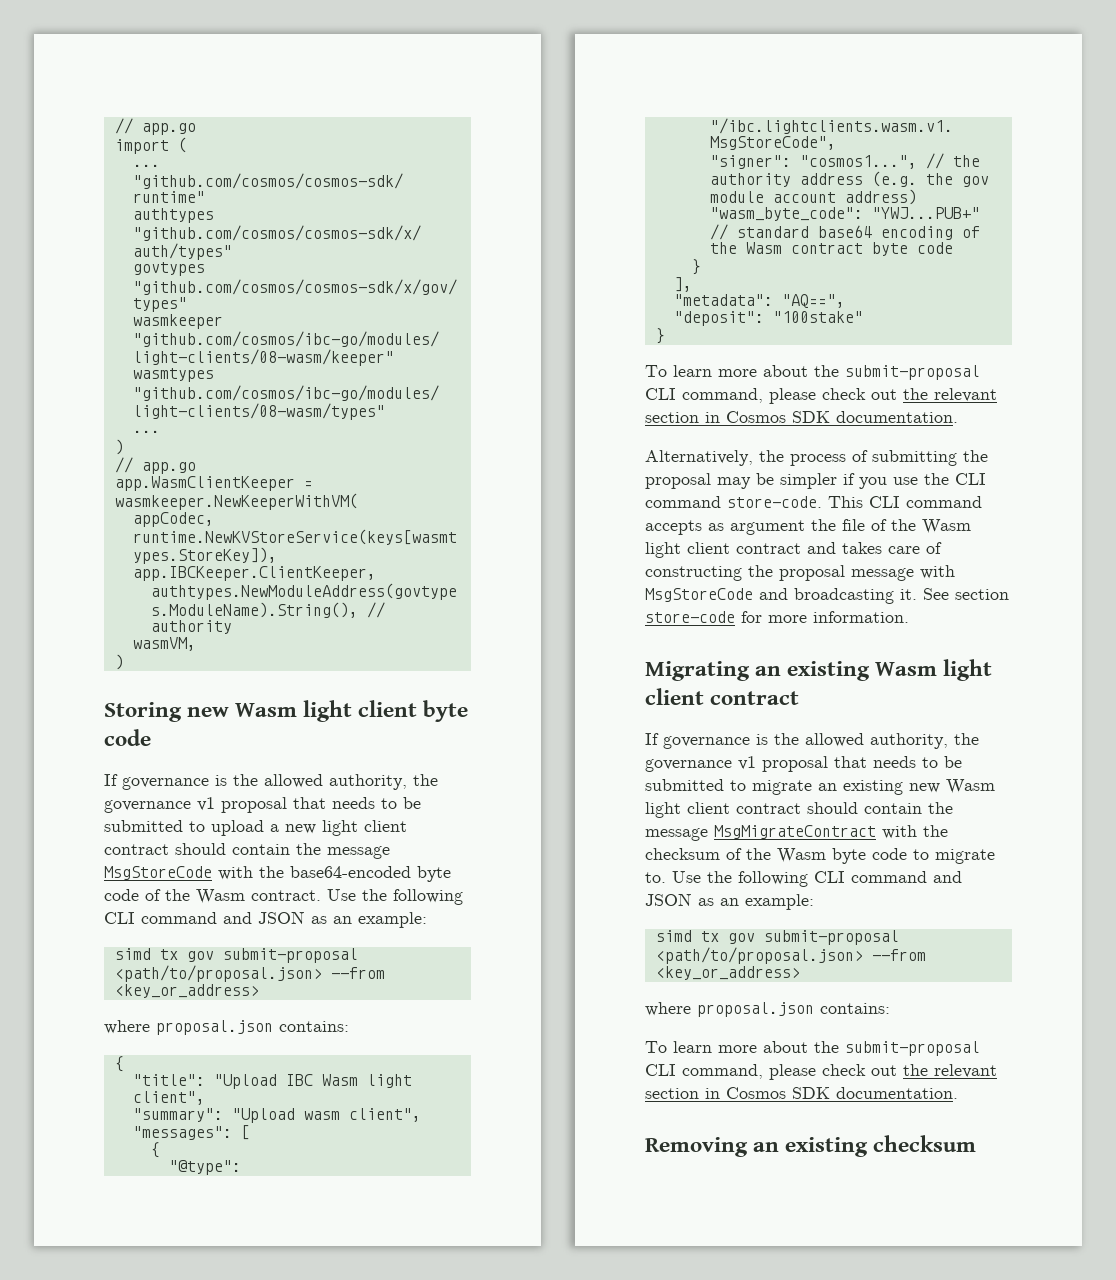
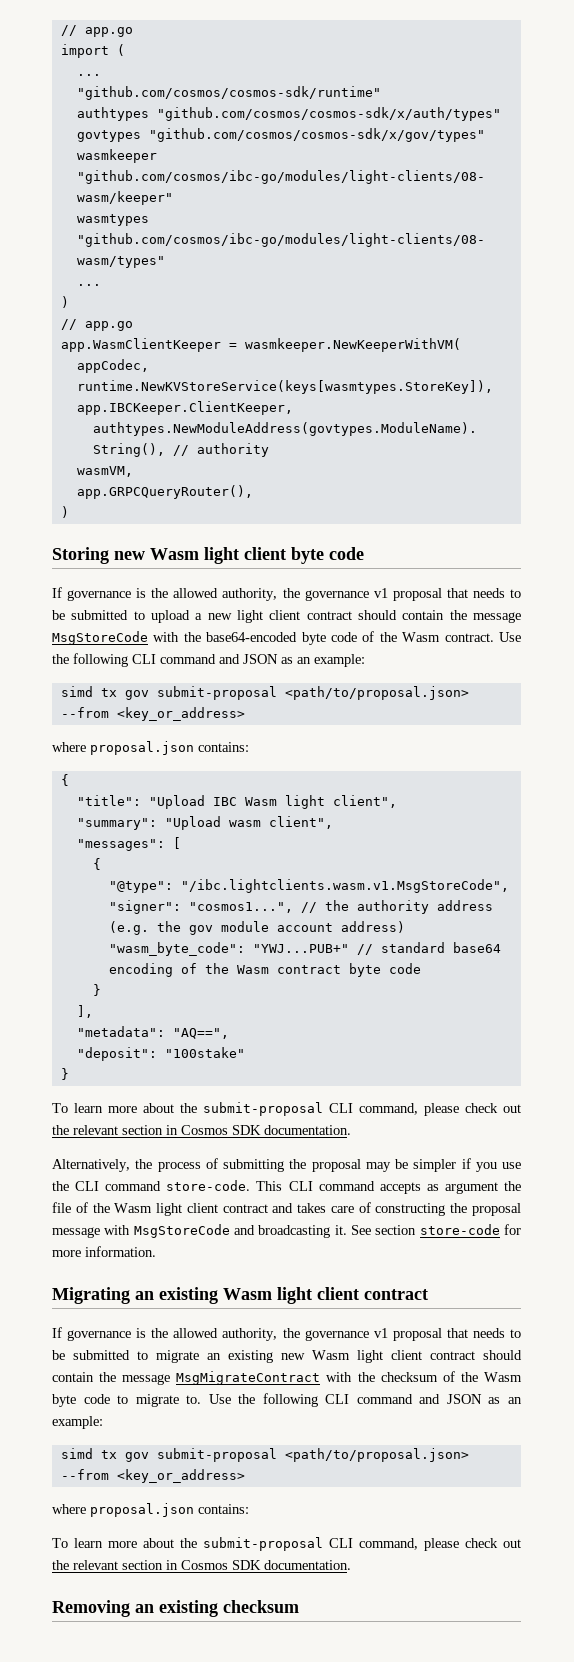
+ app.GRPCQueryRouter(),

